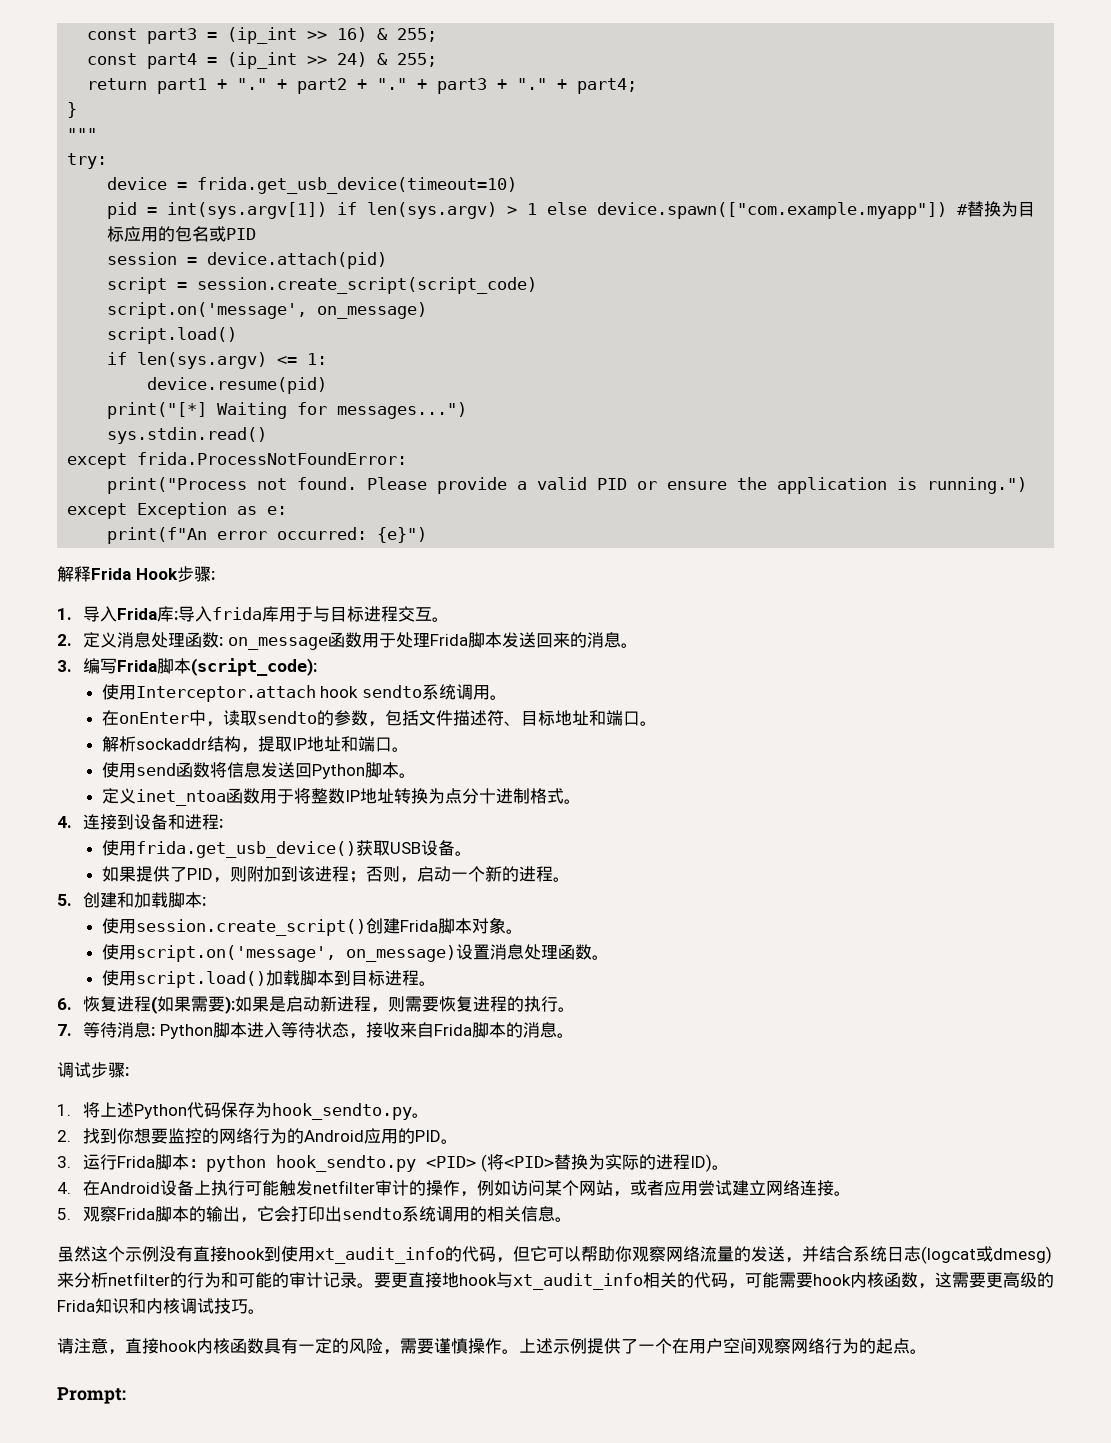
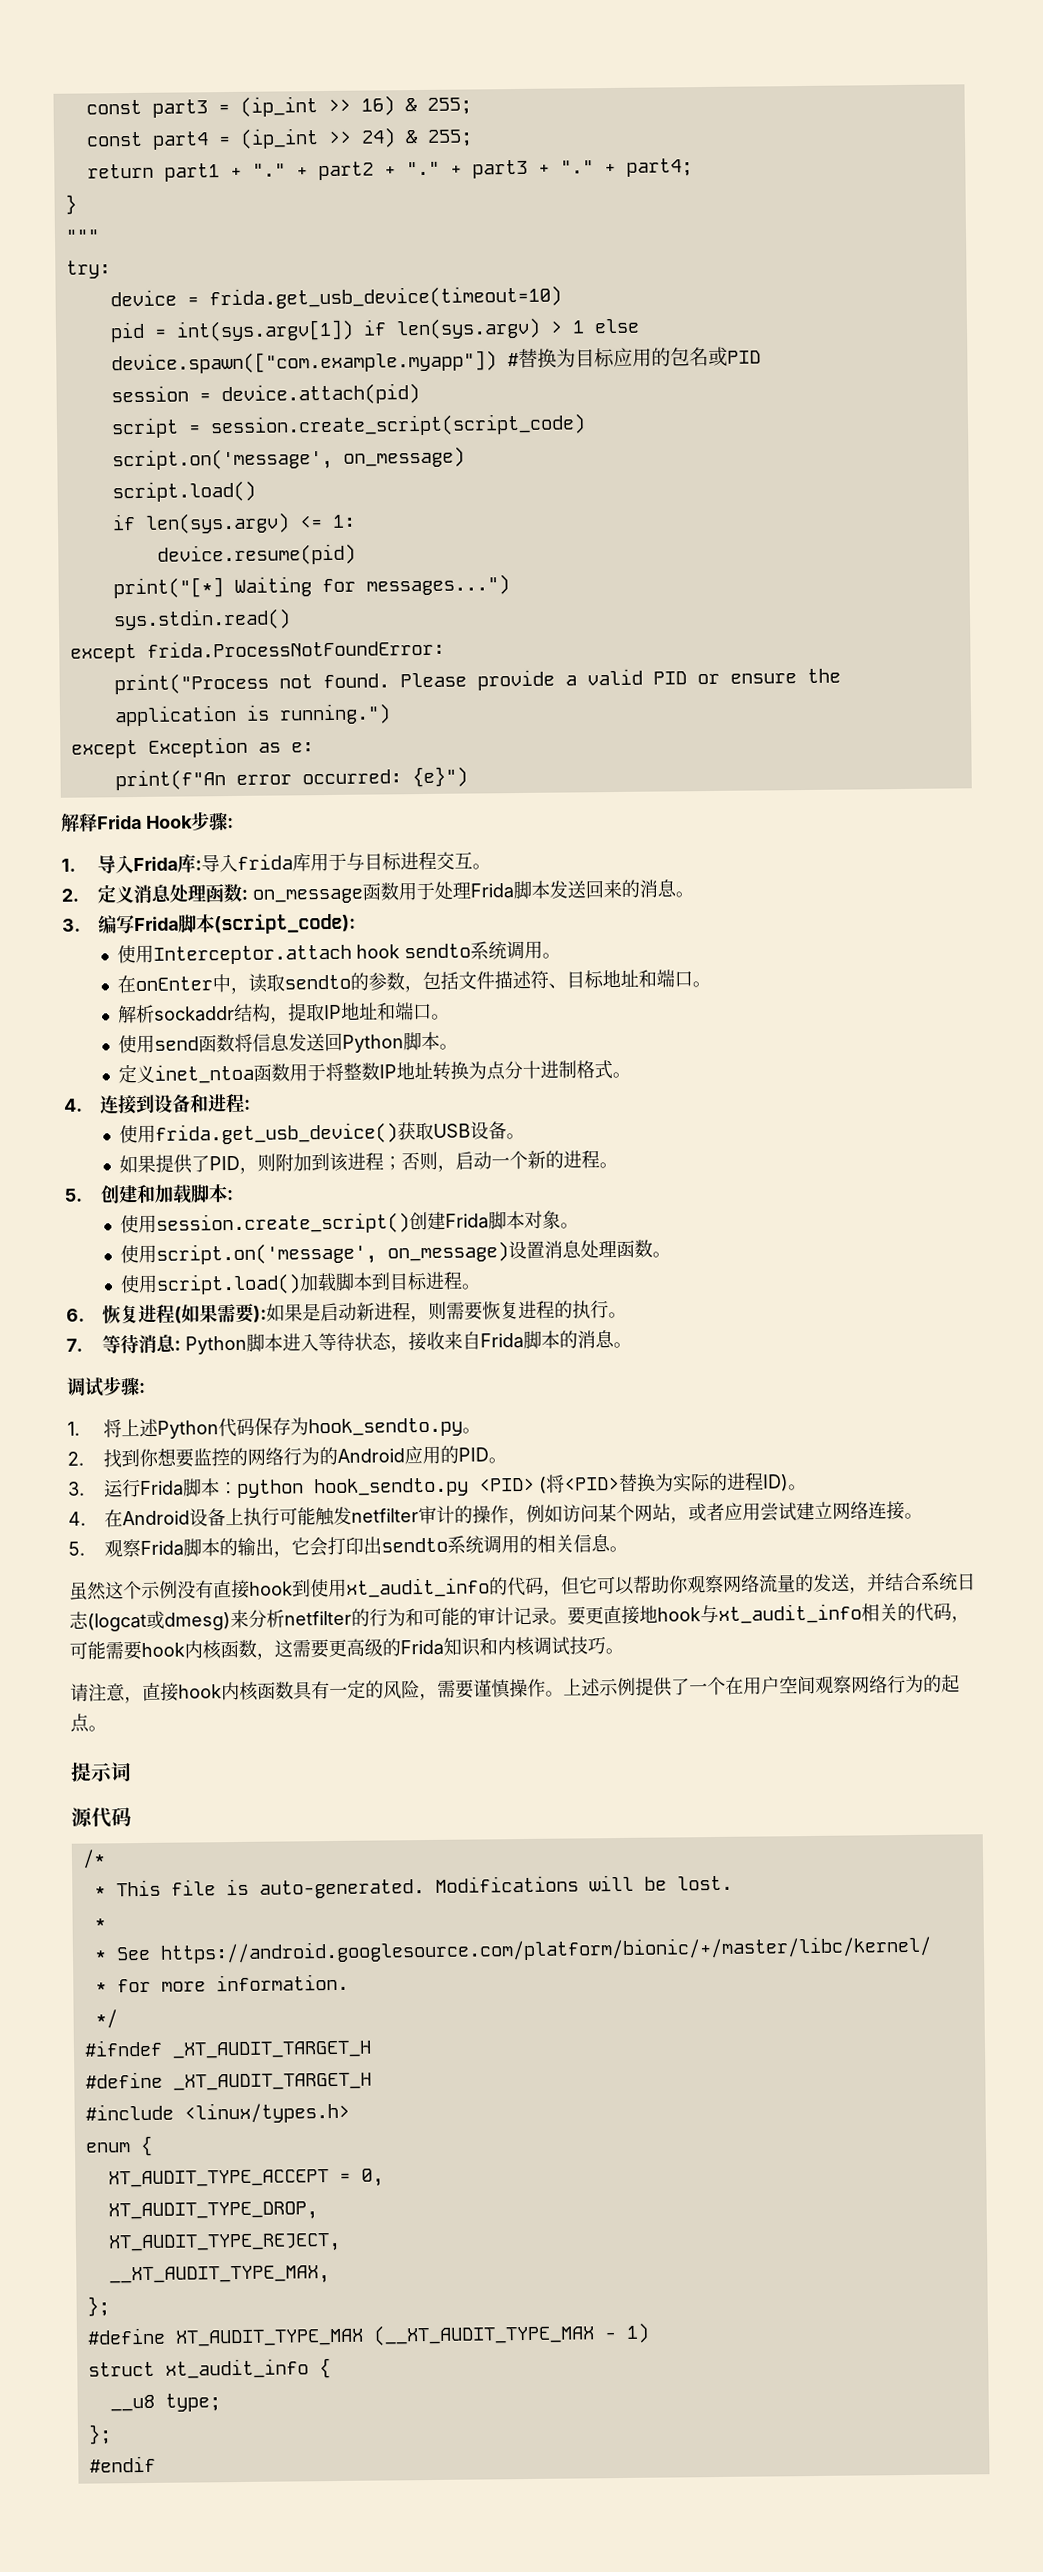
- Prompt:
+ 提示词
+ 源代码
+ /*
+ * This file is auto-generated. Modifications will be lost.
+ *
+ * See https://android.googlesource.com/platform/bionic/+/master/libc/kernel/
+ * for more information.
+ */
+ #ifndef _XT_AUDIT_TARGET_H
+ #define _XT_AUDIT_TARGET_H
+ #include <linux/types.h>
+ enum {
+ XT_AUDIT_TYPE_ACCEPT = 0,
+ XT_AUDIT_TYPE_DROP,
+ XT_AUDIT_TYPE_REJECT,
+ __XT_AUDIT_TYPE_MAX,
+ };
+ #define XT_AUDIT_TYPE_MAX (__XT_AUDIT_TYPE_MAX - 1)
+ struct xt_audit_info {
+ __u8 type;
+ };
+ #endif

